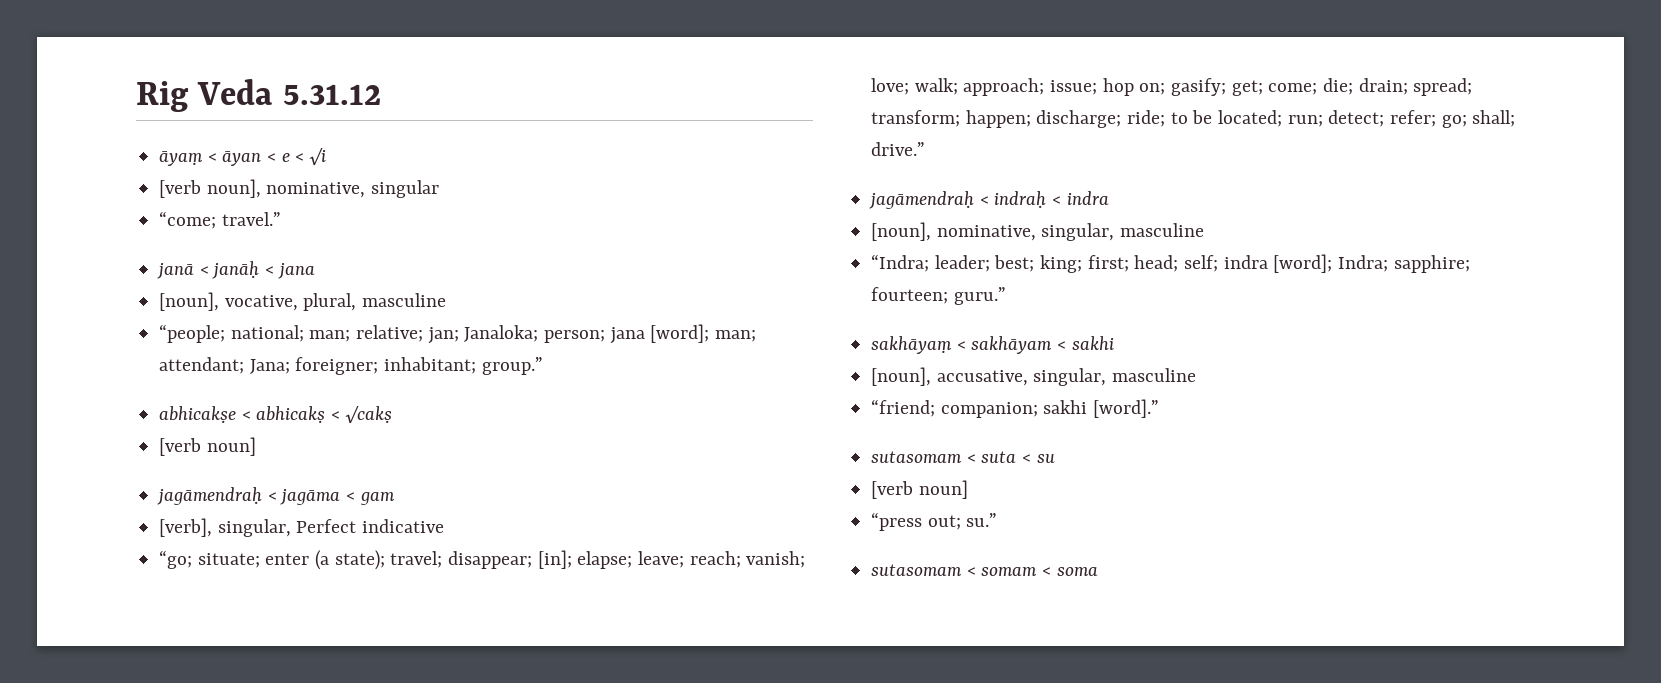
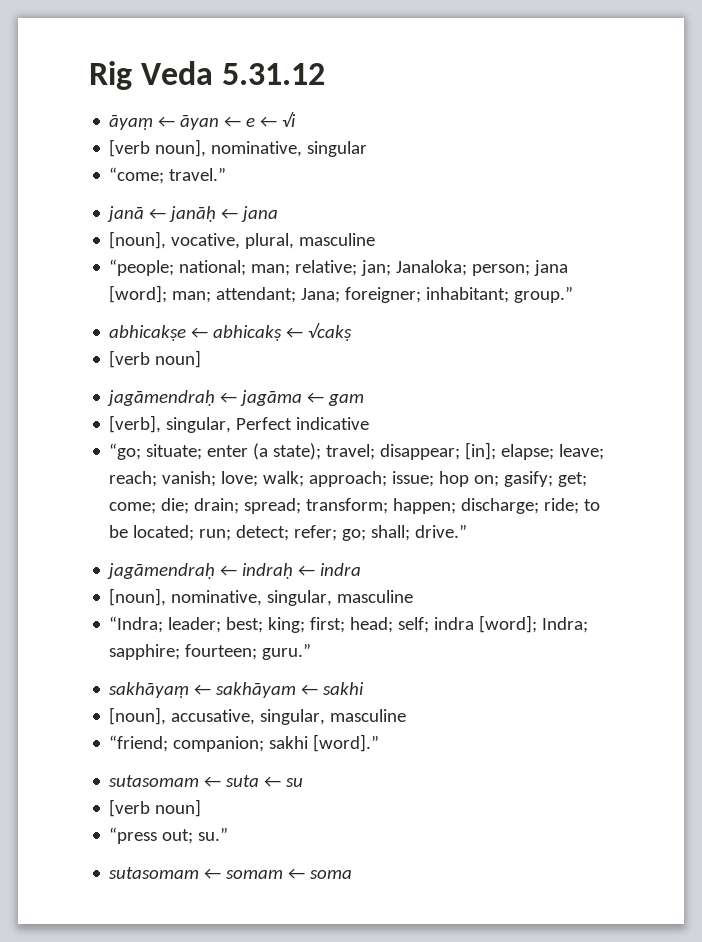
- āyaṃ < āyan < e < √i
+ āyaṃ ← āyan ← e ← √i
- janā < janāḥ < jana
+ janā ← janāḥ ← jana
- abhicakṣe < abhicakṣ < √cakṣ
+ abhicakṣe ← abhicakṣ ← √cakṣ
- jagāmendraḥ < jagāma < gam
+ jagāmendraḥ ← jagāma ← gam
- jagāmendraḥ < indraḥ < indra
+ jagāmendraḥ ← indraḥ ← indra
- sakhāyaṃ < sakhāyam < sakhi
+ sakhāyaṃ ← sakhāyam ← sakhi
- sutasomam < suta < su
+ sutasomam ← suta ← su
- sutasomam < somam < soma
+ sutasomam ← somam ← soma

